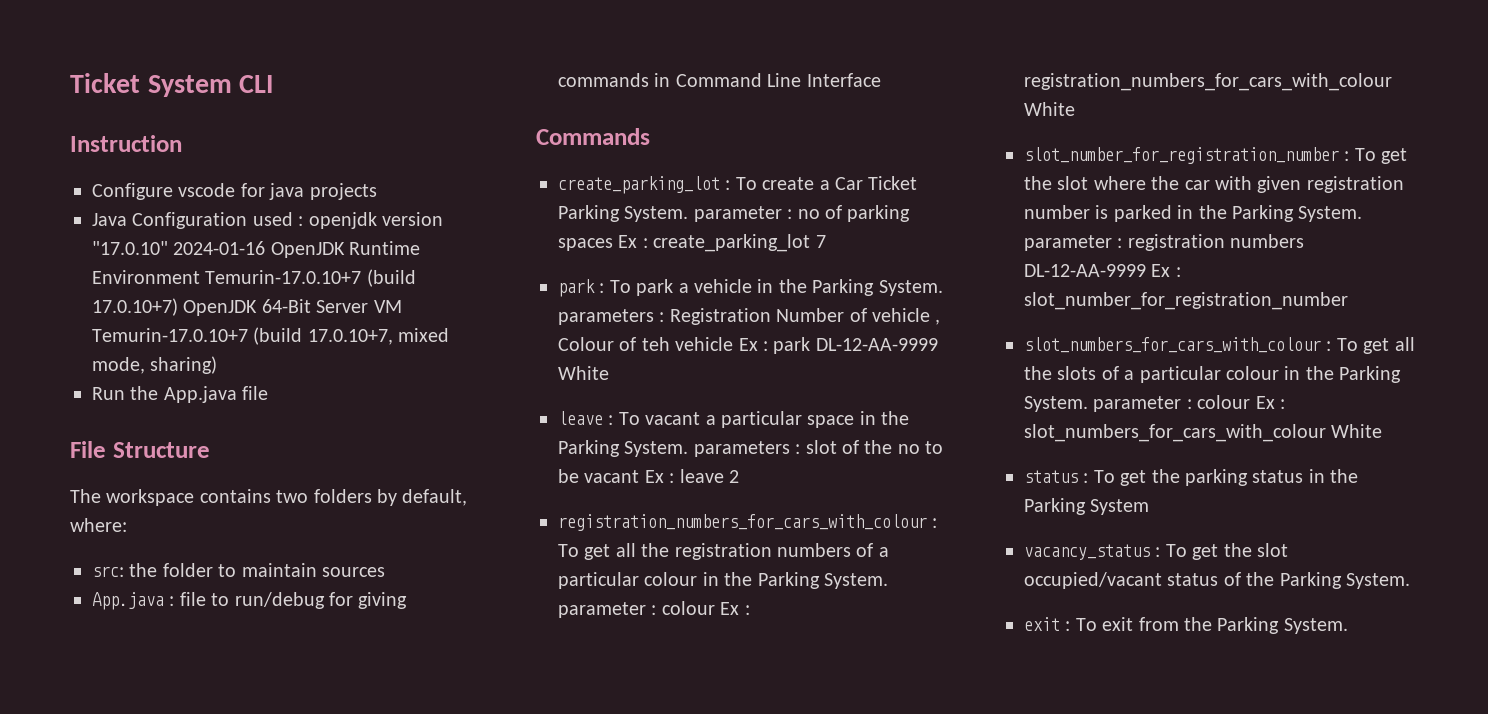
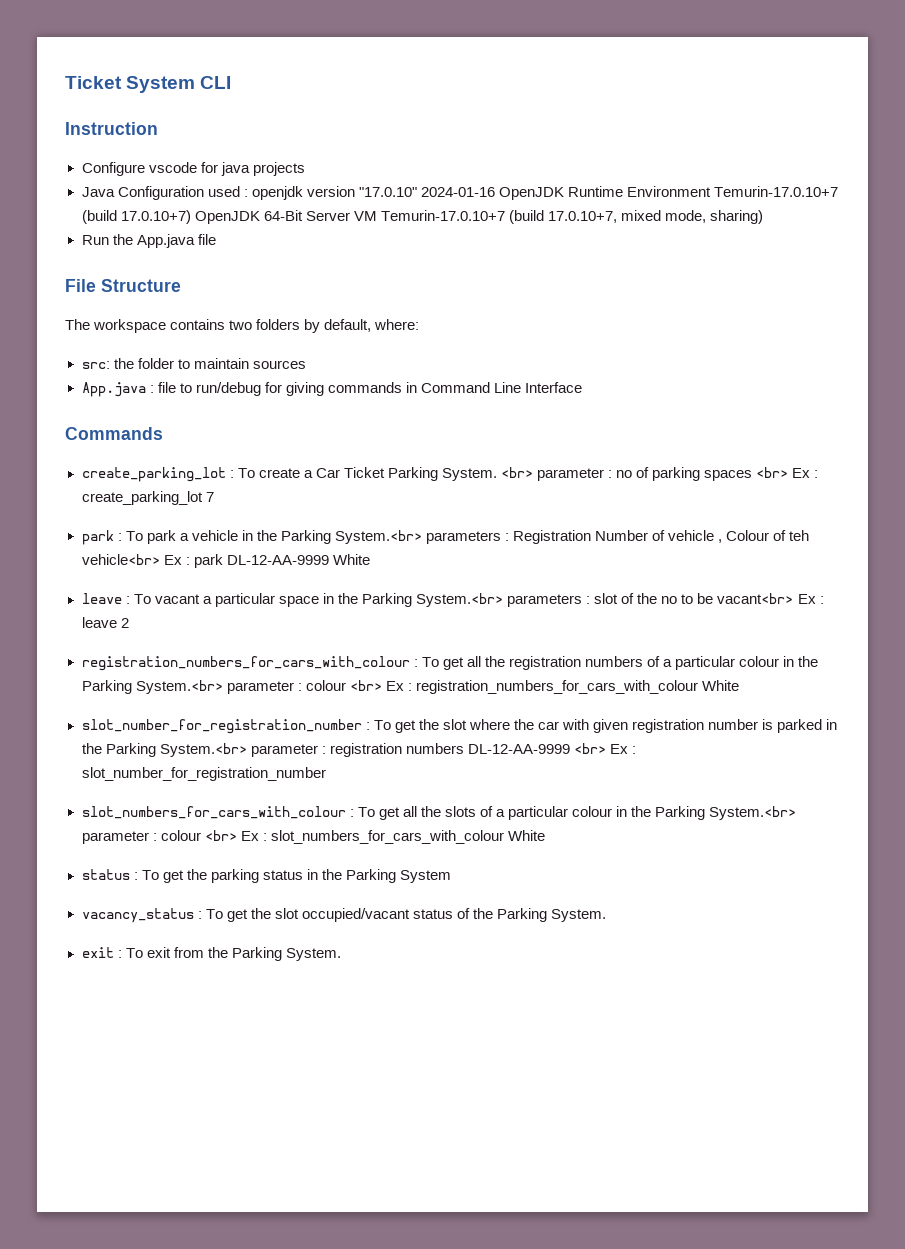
- create_parking_lot : To create a Car Ticket Parking System. parameter : no of parking spaces Ex : create_parking_lot 7
+ create_parking_lot : To create a Car Ticket Parking System. <br> parameter : no of parking spaces <br> Ex : create_parking_lot 7
- park : To park a vehicle in the Parking System. parameters : Registration Number of vehicle , Colour of teh vehicle Ex : park DL-12-AA-9999 White
+ park : To park a vehicle in the Parking System.<br> parameters : Registration Number of vehicle , Colour of teh vehicle<br> Ex : park DL-12-AA-9999 White
- leave : To vacant a particular space in the Parking System. parameters : slot of the no to be vacant Ex : leave 2
+ leave : To vacant a particular space in the Parking System.<br> parameters : slot of the no to be vacant<br> Ex : leave 2
- registration_numbers_for_cars_with_colour : To get all the registration numbers of a particular colour in the Parking System. parameter : colour Ex : registration_numbers_for_cars_with_colour White
+ registration_numbers_for_cars_with_colour : To get all the registration numbers of a particular colour in the Parking System.<br> parameter : colour <br> Ex : registration_numbers_for_cars_with_colour White
- slot_number_for_registration_number : To get the slot where the car with given registration number is parked in the Parking System. parameter : registration numbers DL-12-AA-9999 Ex : slot_number_for_registration_number
+ slot_number_for_registration_number : To get the slot where the car with given registration number is parked in the Parking System.<br> parameter : registration numbers DL-12-AA-9999 <br> Ex : slot_number_for_registration_number
- slot_numbers_for_cars_with_colour : To get all the slots of a particular colour in the Parking System. parameter : colour Ex : slot_numbers_for_cars_with_colour White
+ slot_numbers_for_cars_with_colour : To get all the slots of a particular colour in the Parking System.<br> parameter : colour <br> Ex : slot_numbers_for_cars_with_colour White

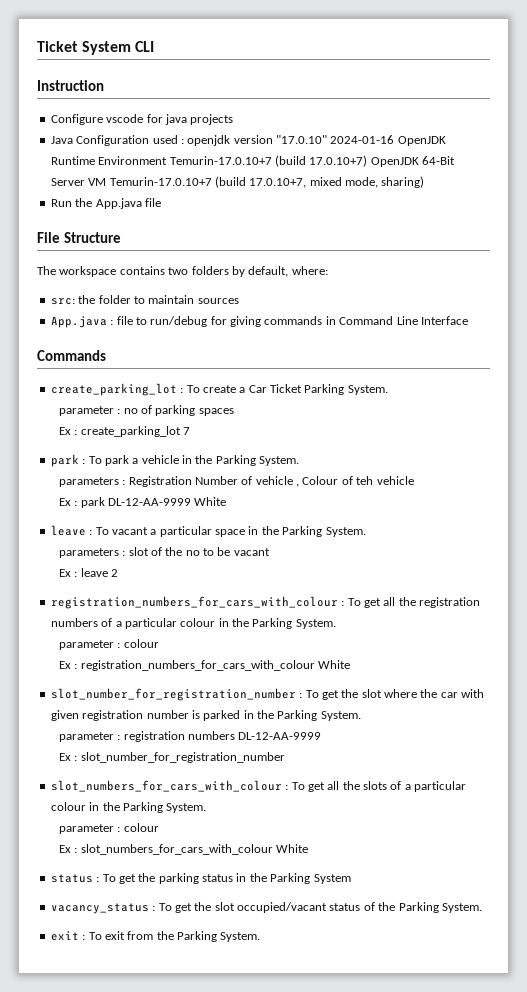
- create_parking_lot : To create a Car Ticket Parking System. <br> parameter : no of parking spaces <br> Ex : create_parking_lot 7
+ create_parking_lot : To create a Car Ticket Parking System.
+ parameter : no of parking spaces
+ Ex : create_parking_lot 7
- park : To park a vehicle in the Parking System.<br> parameters : Registration Number of vehicle , Colour of teh vehicle<br> Ex : park DL-12-AA-9999 White
+ park : To park a vehicle in the Parking System.
+ parameters : Registration Number of vehicle , Colour of teh vehicle
+ Ex : park DL-12-AA-9999 White
- leave : To vacant a particular space in the Parking System.<br> parameters : slot of the no to be vacant<br> Ex : leave 2
+ leave : To vacant a particular space in the Parking System.
+ parameters : slot of the no to be vacant
+ Ex : leave 2
- registration_numbers_for_cars_with_colour : To get all the registration numbers of a particular colour in the Parking System.<br> parameter : colour <br> Ex : registration_numbers_for_cars_with_colour White
+ registration_numbers_for_cars_with_colour : To get all the registration numbers of a particular colour in the Parking System.
+ parameter : colour
+ Ex : registration_numbers_for_cars_with_colour White
- slot_number_for_registration_number : To get the slot where the car with given registration number is parked in the Parking System.<br> parameter : registration numbers DL-12-AA-9999 <br> Ex : slot_number_for_registration_number
+ slot_number_for_registration_number : To get the slot where the car with given registration number is parked in the Parking System.
+ parameter : registration numbers DL-12-AA-9999
+ Ex : slot_number_for_registration_number
- slot_numbers_for_cars_with_colour : To get all the slots of a particular colour in the Parking System.<br> parameter : colour <br> Ex : slot_numbers_for_cars_with_colour White
+ slot_numbers_for_cars_with_colour : To get all the slots of a particular colour in the Parking System.
+ parameter : colour
+ Ex : slot_numbers_for_cars_with_colour White

